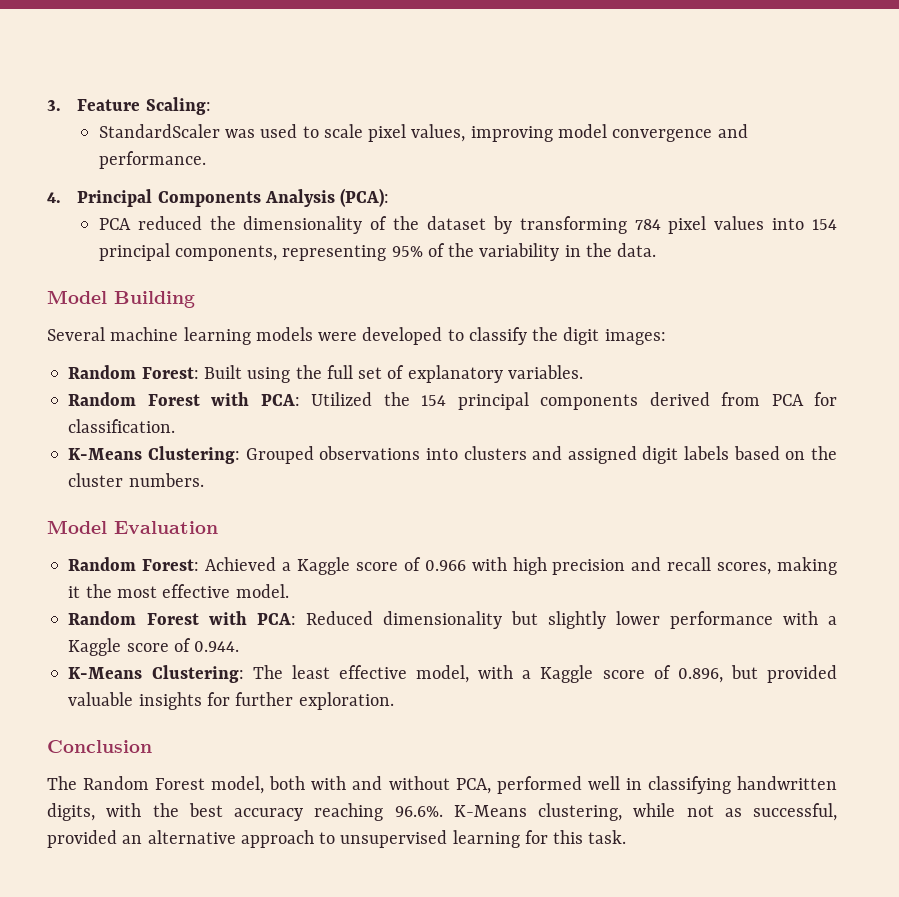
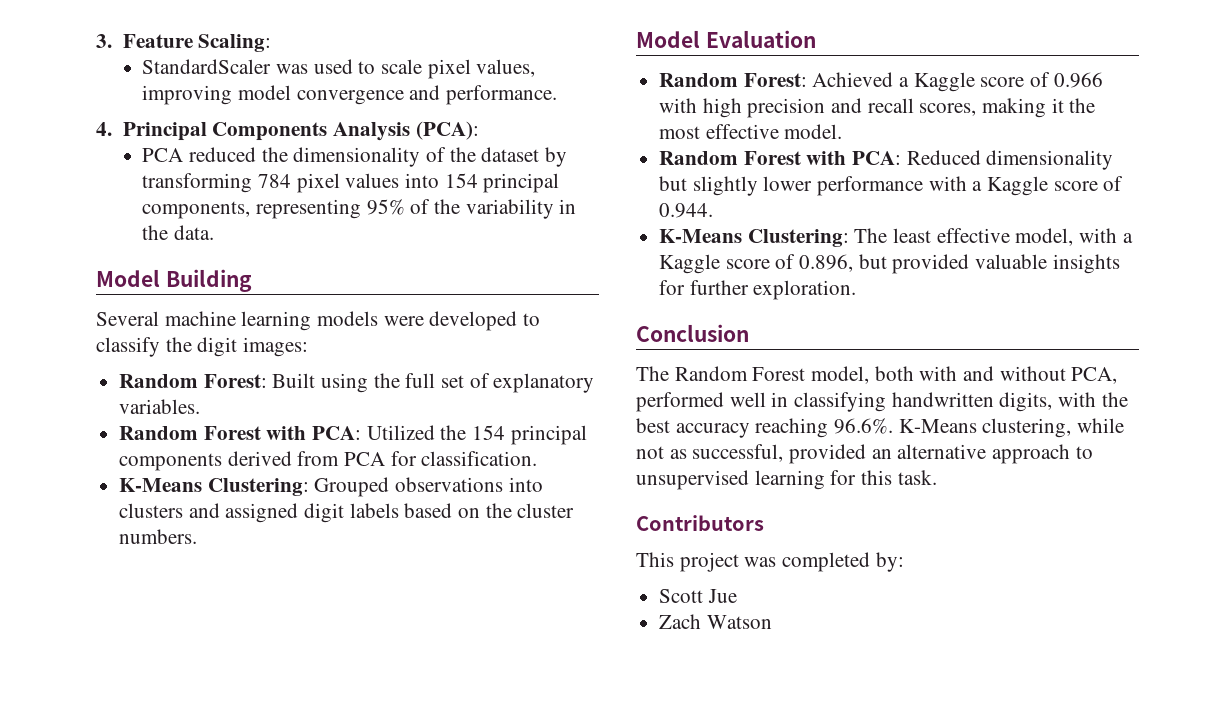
+ Contributors
+ This project was completed by:
+ Scott Jue
+ Zach Watson

